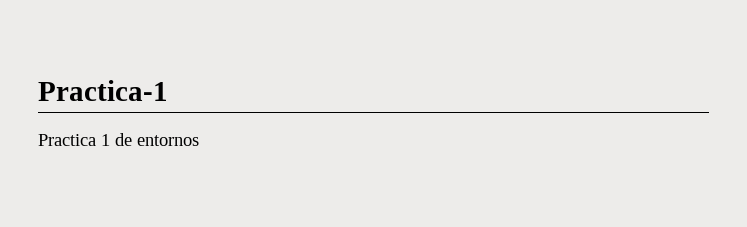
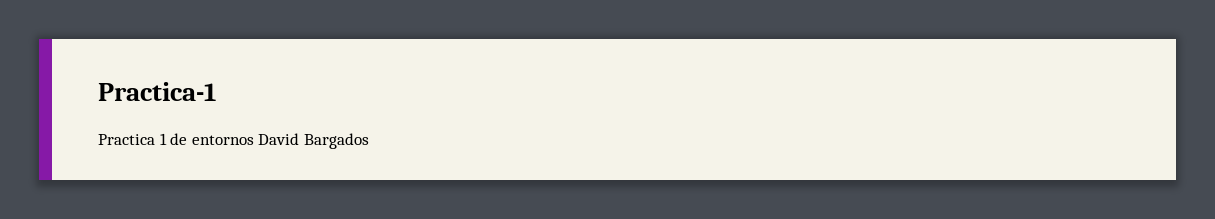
- Practica 1 de entornos
+ Practica 1 de entornos David Bargados

